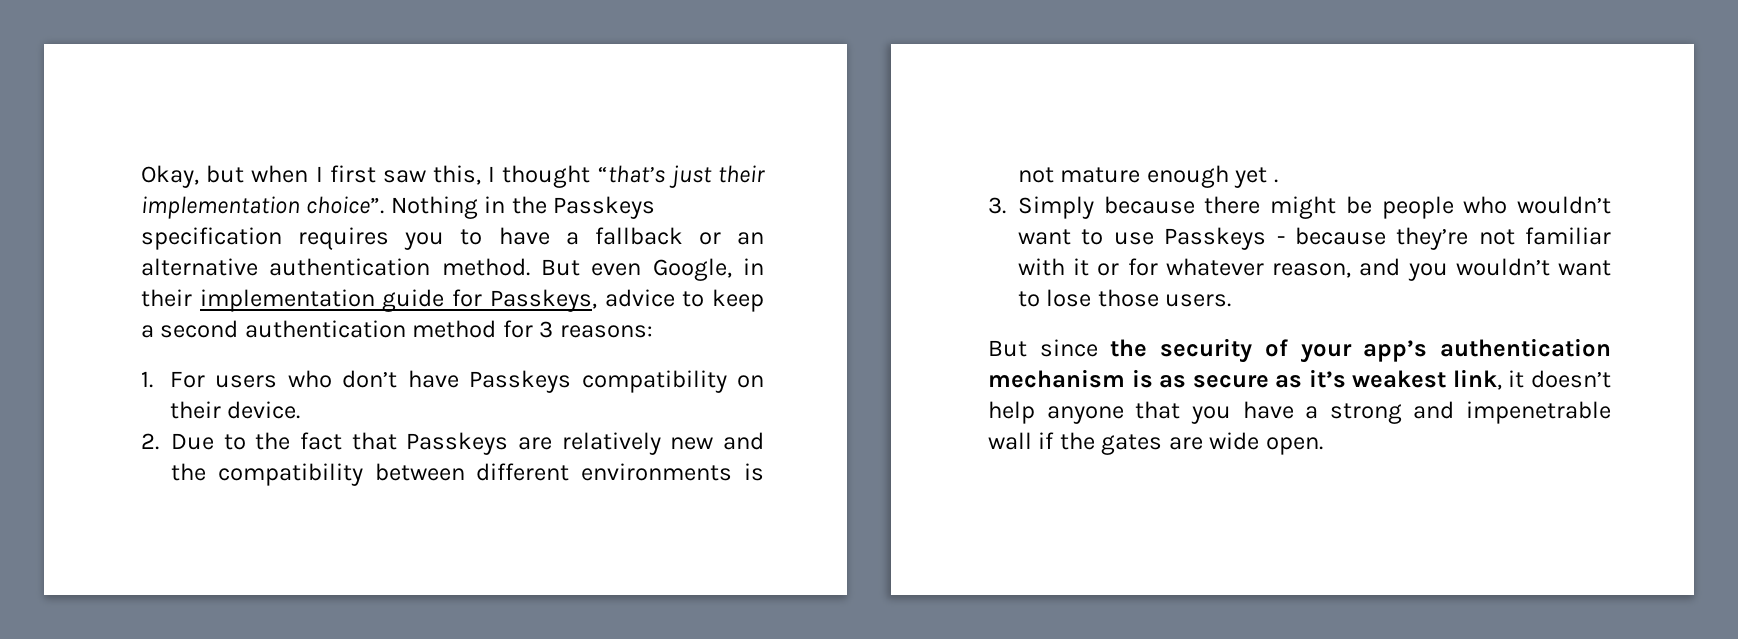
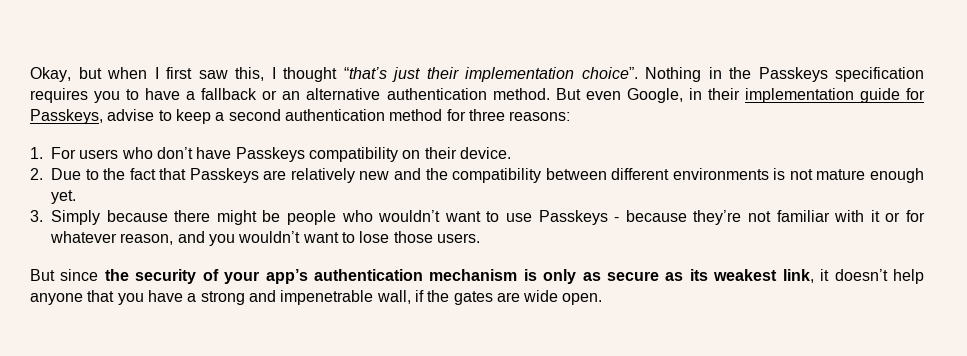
- But even Google, in their implementation guide for Passkeys, advice to keep a second authentication method for 3 reasons:
+ But even Google, in their implementation guide for Passkeys, advise to keep a second authentication method for three reasons:
- 2. Due to the fact that Passkeys are relatively new and the compatibility between different environments is not mature enough yet .
+ 2. Due to the fact that Passkeys are relatively new and the compatibility between different environments is not mature enough yet.
- But since the security of your app’s authentication mechanism is as secure as it’s weakest link, it doesn’t help anyone that you have a strong and impenetrable wall if the gates are wide open.
+ But since the security of your app’s authentication mechanism is only as secure as its weakest link, it doesn’t help anyone that you have a strong and impenetrable wall, if the gates are wide open.

